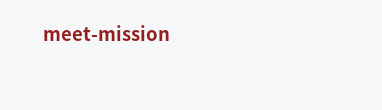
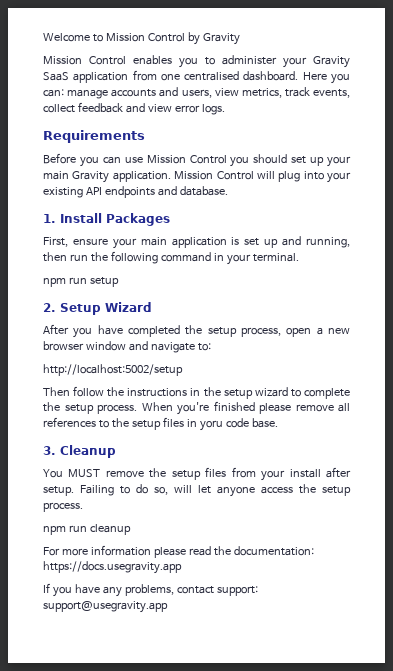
- meet-mission
+ Welcome to Mission Control by Gravity
+ Mission Control enables you to administer your Gravity SaaS application from one centralised dashboard. Here you can: manage accounts and users, view metrics, track events, collect feedback and view error logs.
+ Requirements
+ Before you can use Mission Control you should set up your main Gravity application. Mission Control will plug into your existing API endpoints and database.
+ 1. Install Packages
+ First, ensure your main application is set up and running, then run the following command in your terminal.
+ npm run setup
+ 2. Setup Wizard
+ After you have completed the setup process, open a new browser window and navigate to:
+ http://localhost:5002/setup
+ Then follow the instructions in the setup wizard to complete the setup process. When you're finished please remove all references to the setup files in yoru code base.
+ 3. Cleanup
+ You MUST remove the setup files from your install after setup. Failing to do so, will let anyone access the setup process.
+ npm run cleanup
+ For more information please read the documentation: https://docs.usegravity.app
+ If you have any problems, contact support: support@usegravity.app

